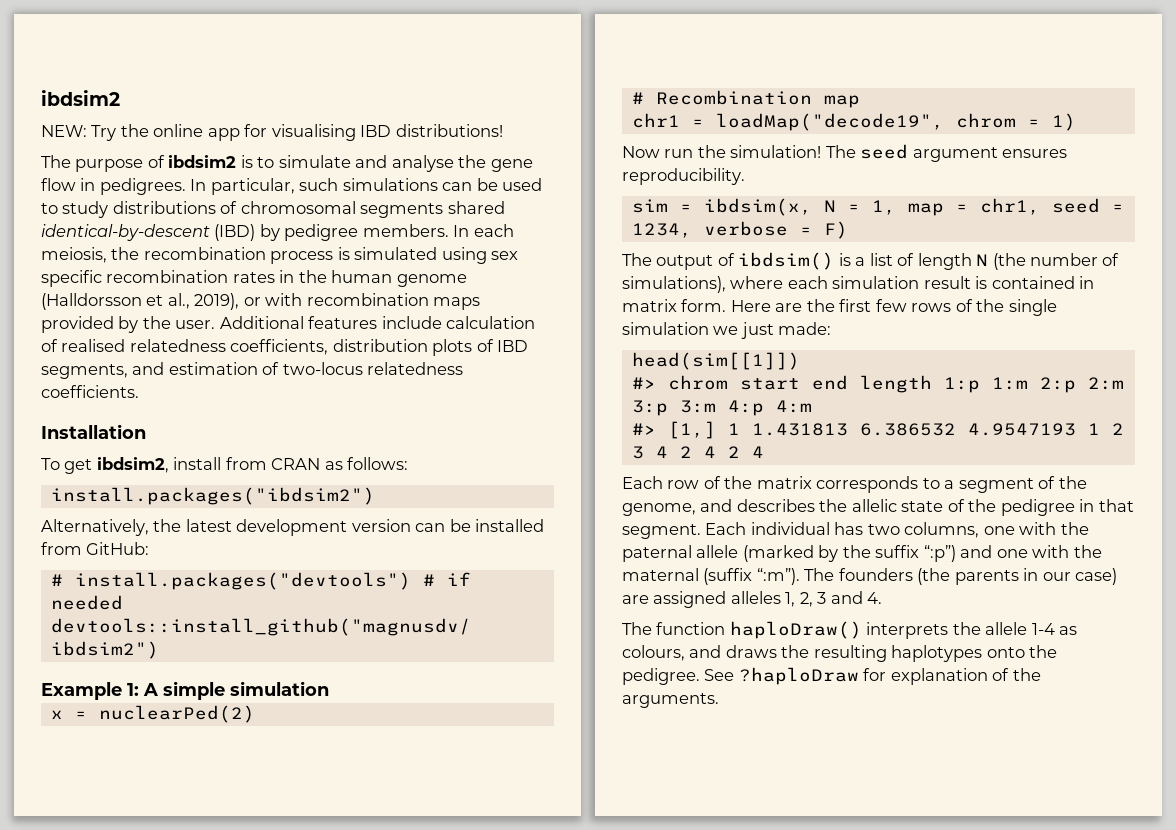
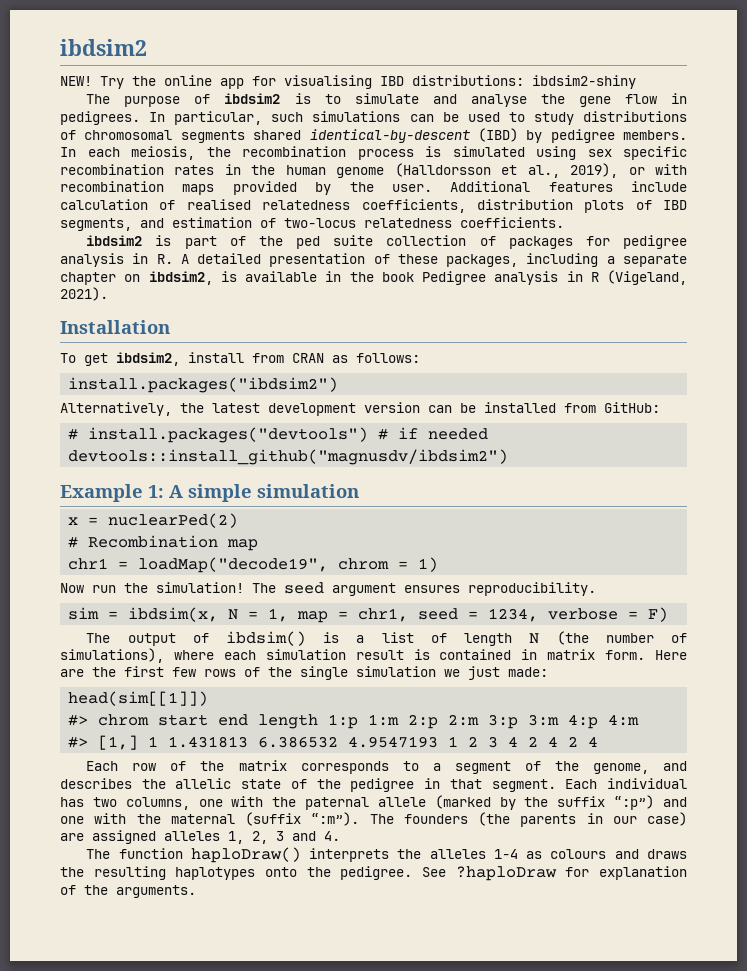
- NEW: Try the online app for visualising IBD distributions!
+ NEW! Try the online app for visualising IBD distributions: ibdsim2-shiny
+ ibdsim2 is part of the ped suite collection of packages for pedigree analysis in R. A detailed presentation of these packages, including a separate chapter on ibdsim2, is available in the book Pedigree analysis in R (Vigeland, 2021).
- The function haploDraw() interprets the allele 1-4 as colours, and draws the resulting haplotypes onto the pedigree.
+ The function haploDraw() interprets the alleles 1-4 as colours and draws the resulting haplotypes onto the pedigree.

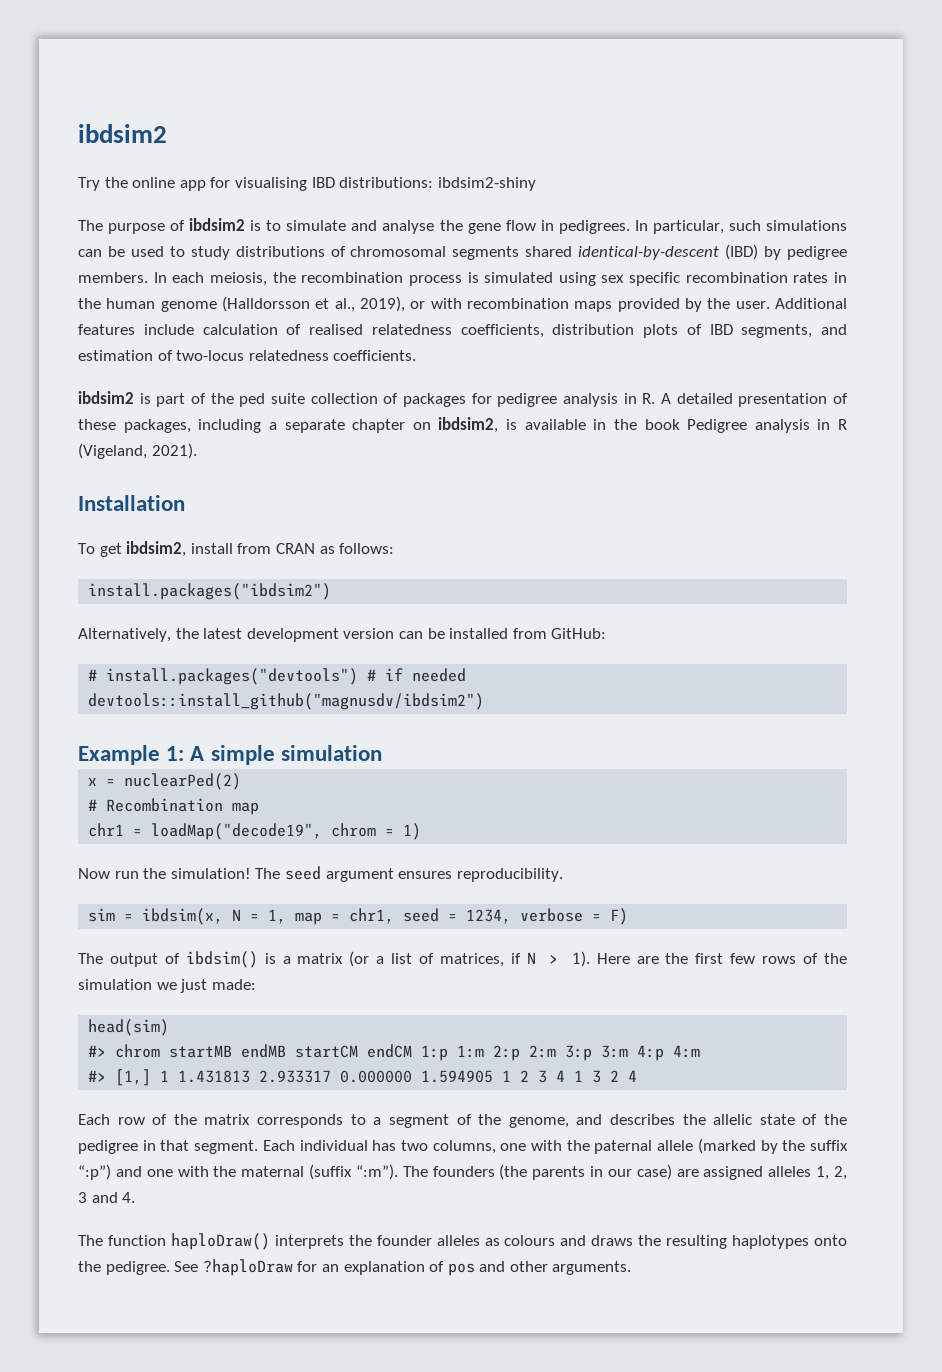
- NEW!
- The output of ibdsim() is a list of length N (the number of simulations), where each simulation result is contained in matrix form.
+ The output of ibdsim() is a matrix (or a list of matrices, if N > 1).
- Here are the first few rows of the single simulation we just made:
+ Here are the first few rows of the simulation we just made:
- head(sim[[1]])
+ head(sim)
- #> chrom start end length 1:p 1:m 2:p 2:m 3:p 3:m 4:p 4:m
+ #> chrom startMB endMB startCM endCM 1:p 1:m 2:p 2:m 3:p 3:m 4:p 4:m
- #> [1,] 1 1.431813 6.386532 4.9547193 1 2 3 4 2 4 2 4
+ #> [1,] 1 1.431813 2.933317 0.000000 1.594905 1 2 3 4 1 3 2 4
- The function haploDraw() interprets the alleles 1-4 as colours and draws the resulting haplotypes onto the pedigree.
+ The function haploDraw() interprets the founder alleles as colours and draws the resulting haplotypes onto the pedigree.
- See ?haploDraw for explanation of the arguments.
+ See ?haploDraw for an explanation of pos and other arguments.

